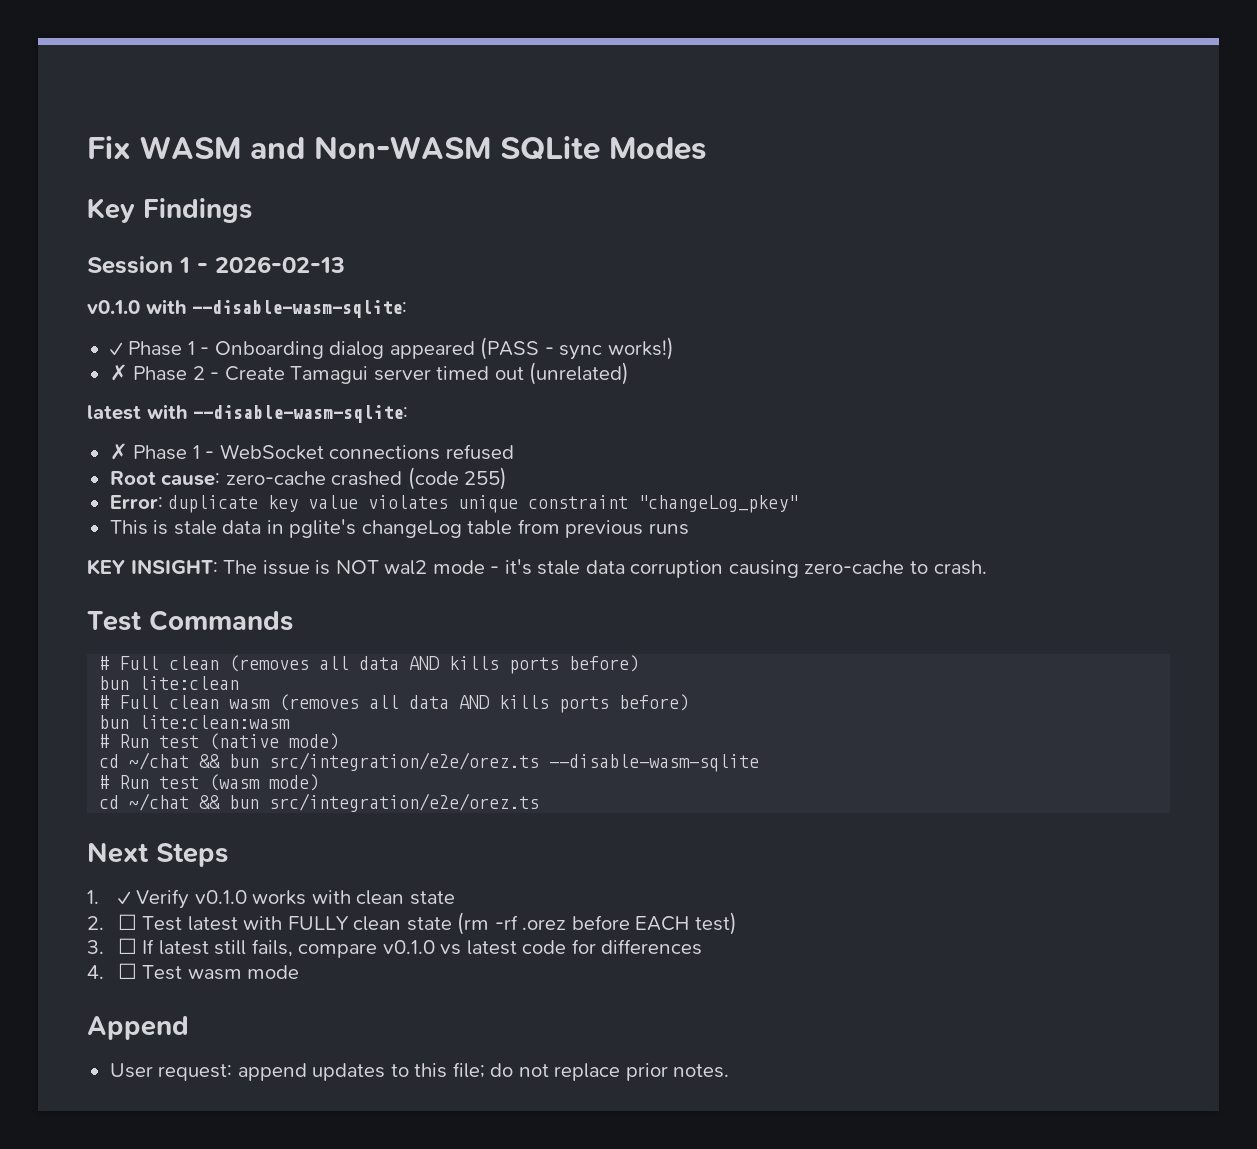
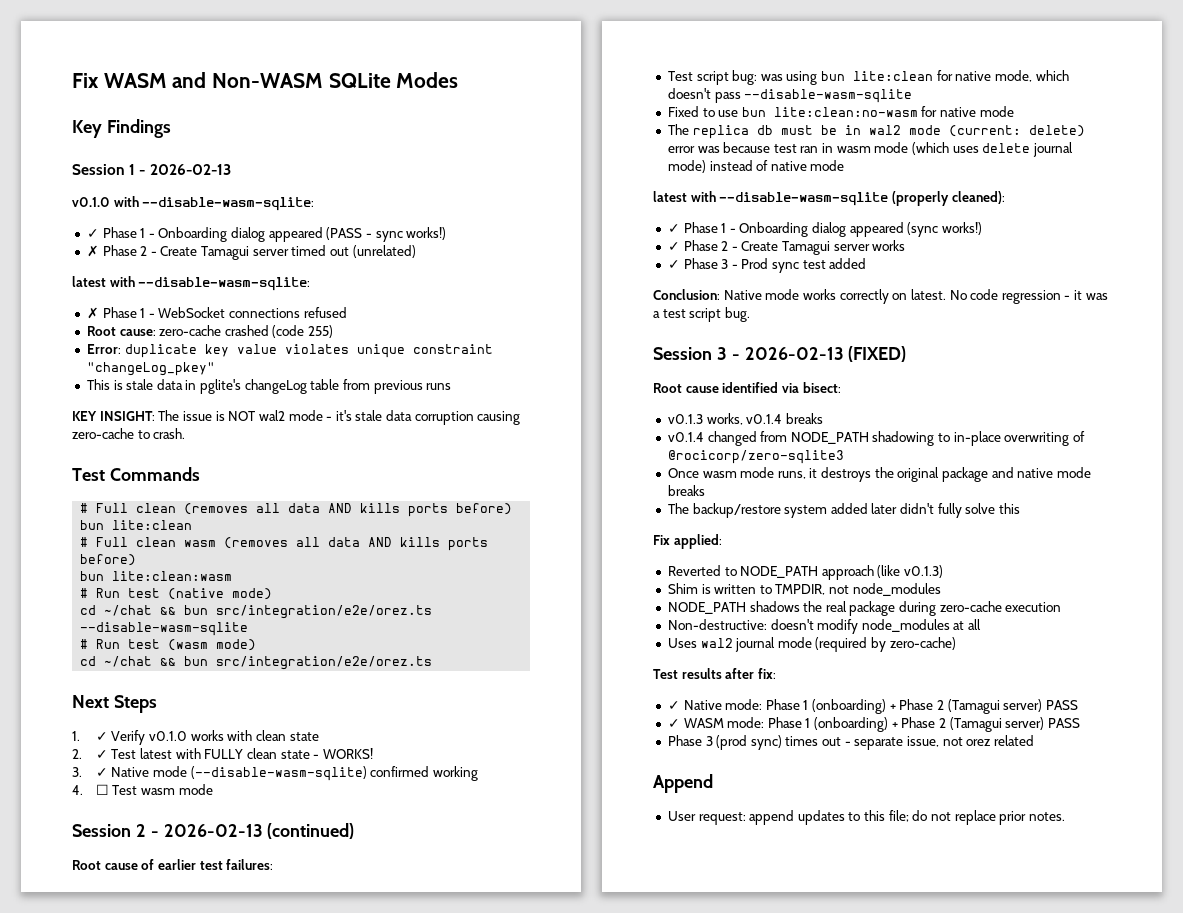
- 2. ☐ Test latest with FULLY clean state (rm -rf .orez before EACH test)
- 3. ☐ If latest still fails, compare v0.1.0 vs latest code for differences
+ 2. ✓ Test latest with FULLY clean state - WORKS!
+ 3. ✓ Native mode (--disable-wasm-sqlite) confirmed working
+ Session 2 - 2026-02-13 (continued)
+ Root cause of earlier test failures:
+ Test script bug: was using bun lite:clean for native mode, which doesn't pass --disable-wasm-sqlite
+ Fixed to use bun lite:clean:no-wasm for native mode
+ The replica db must be in wal2 mode (current: delete) error was because test ran in wasm mode (which uses delete journal mode) instead of native mode
+ latest with --disable-wasm-sqlite (properly cleaned):
+ ✓ Phase 1 - Onboarding dialog appeared (sync works!)
+ ✓ Phase 2 - Create Tamagui server works
+ ✓ Phase 3 - Prod sync test added
+ Conclusion: Native mode works correctly on latest. No code regression - it was a test script bug.
+ Session 3 - 2026-02-13 (FIXED)
+ Root cause identified via bisect:
+ v0.1.3 works, v0.1.4 breaks
+ v0.1.4 changed from NODE_PATH shadowing to in-place overwriting of @rocicorp/zero-sqlite3
+ Once wasm mode runs, it destroys the original package and native mode breaks
+ The backup/restore system added later didn't fully solve this
+ Fix applied:
+ Reverted to NODE_PATH approach (like v0.1.3)
+ Shim is written to TMPDIR, not node_modules
+ NODE_PATH shadows the real package during zero-cache execution
+ Non-destructive: doesn't modify node_modules at all
+ Uses wal2 journal mode (required by zero-cache)
+ Test results after fix:
+ ✓ Native mode: Phase 1 (onboarding) + Phase 2 (Tamagui server) PASS
+ ✓ WASM mode: Phase 1 (onboarding) + Phase 2 (Tamagui server) PASS
+ Phase 3 (prod sync) times out - separate issue, not orez related

